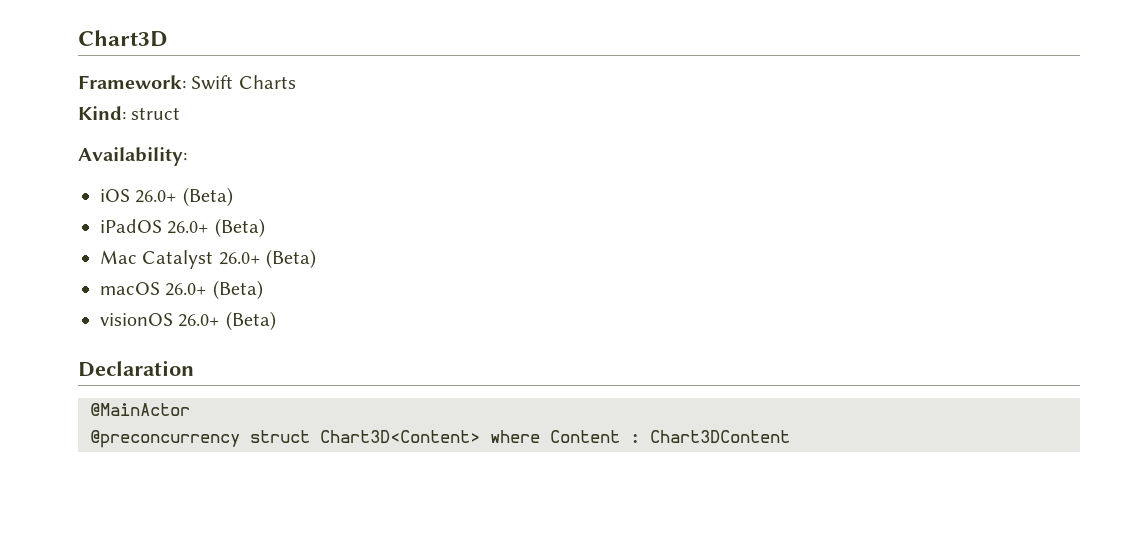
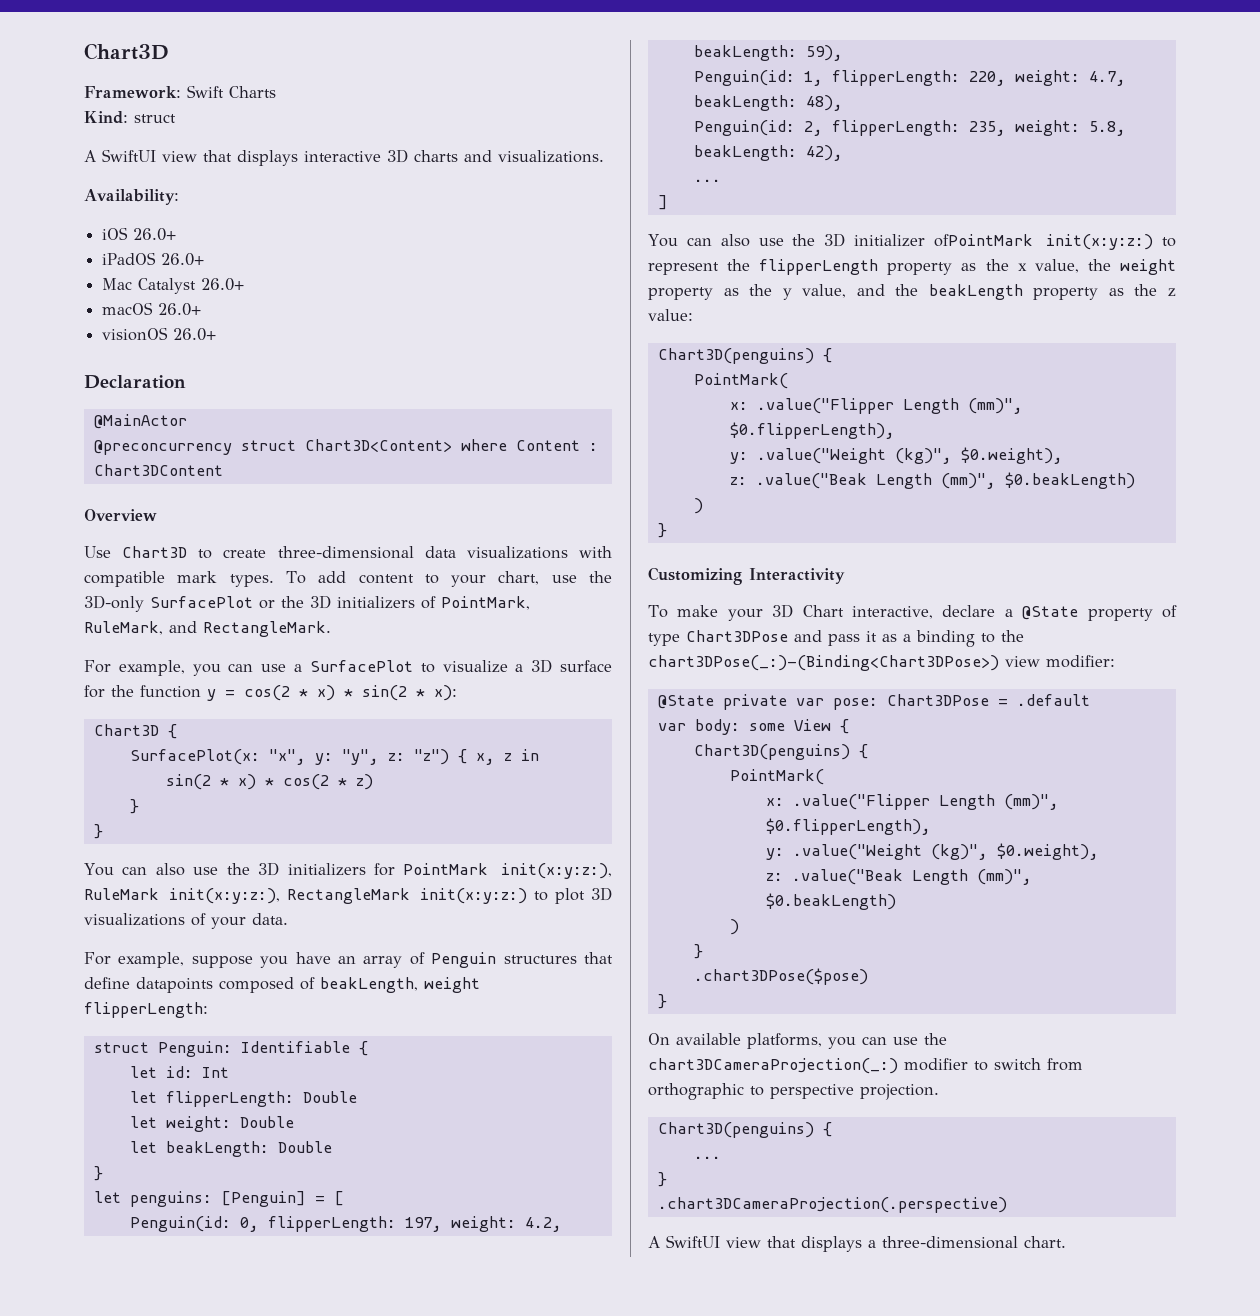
+ A SwiftUI view that displays interactive 3D charts and visualizations.
- iOS 26.0+ (Beta)
+ iOS 26.0+
- iPadOS 26.0+ (Beta)
+ iPadOS 26.0+
- Mac Catalyst 26.0+ (Beta)
+ Mac Catalyst 26.0+
- macOS 26.0+ (Beta)
+ macOS 26.0+
- visionOS 26.0+ (Beta)
+ visionOS 26.0+
+ Overview
+ Use Chart3D to create three-dimensional data visualizations with compatible mark types. To add content to your chart, use the 3D-only SurfacePlot or the 3D initializers of PointMark, RuleMark, and RectangleMark.
+ For example, you can use a SurfacePlot to visualize a 3D surface for the function y = cos(2 * x) * sin(2 * x):
+ Chart3D {
+ SurfacePlot(x: "x", y: "y", z: "z") { x, z in
+ sin(2 * x) * cos(2 * z)
+ }
+ }
+ You can also use the 3D initializers for PointMark init(x:y:z:), RuleMark init(x:y:z:), RectangleMark init(x:y:z:) to plot 3D visualizations of your data.
+ For example, suppose you have an array of Penguin structures that define datapoints composed of beakLength, weight flipperLength:
+ struct Penguin: Identifiable {
+ let id: Int
+ let flipperLength: Double
+ let weight: Double
+ let beakLength: Double
+ }
+ let penguins: [Penguin] = [
+ Penguin(id: 0, flipperLength: 197, weight: 4.2, beakLength: 59),
+ Penguin(id: 1, flipperLength: 220, weight: 4.7, beakLength: 48),
+ Penguin(id: 2, flipperLength: 235, weight: 5.8, beakLength: 42),
+ ...
+ ]
+ You can also use the 3D initializer ofPointMark init(x:y:z:) to represent the flipperLength property as the x value, the weight property as the y value, and the beakLength property as the z value:
+ Chart3D(penguins) {
+ PointMark(
+ x: .value("Flipper Length (mm)", $0.flipperLength),
+ y: .value("Weight (kg)", $0.weight),
+ z: .value("Beak Length (mm)", $0.beakLength)
+ )
+ }
+ Customizing Interactivity
+ To make your 3D Chart interactive, declare a @State property of type Chart3DPose and pass it as a binding to the chart3DPose(_:)-(Binding<Chart3DPose>) view modifier:
+ @State private var pose: Chart3DPose = .default
+ var body: some View {
+ Chart3D(penguins) {
+ PointMark(
+ x: .value("Flipper Length (mm)", $0.flipperLength),
+ y: .value("Weight (kg)", $0.weight),
+ z: .value("Beak Length (mm)", $0.beakLength)
+ )
+ }
+ .chart3DPose($pose)
+ }
+ On available platforms, you can use the chart3DCameraProjection(_:) modifier to switch from orthographic to perspective projection.
+ Chart3D(penguins) {
+ ...
+ }
+ .chart3DCameraProjection(.perspective)
+ A SwiftUI view that displays a three-dimensional chart.

